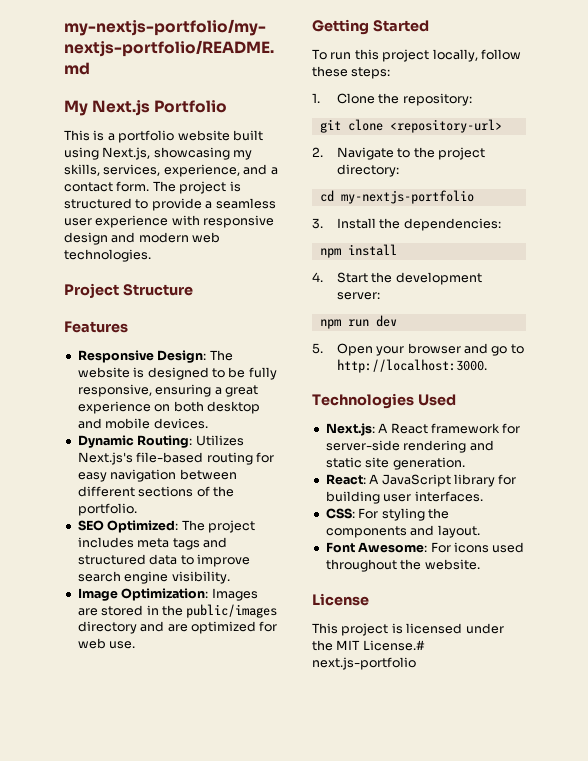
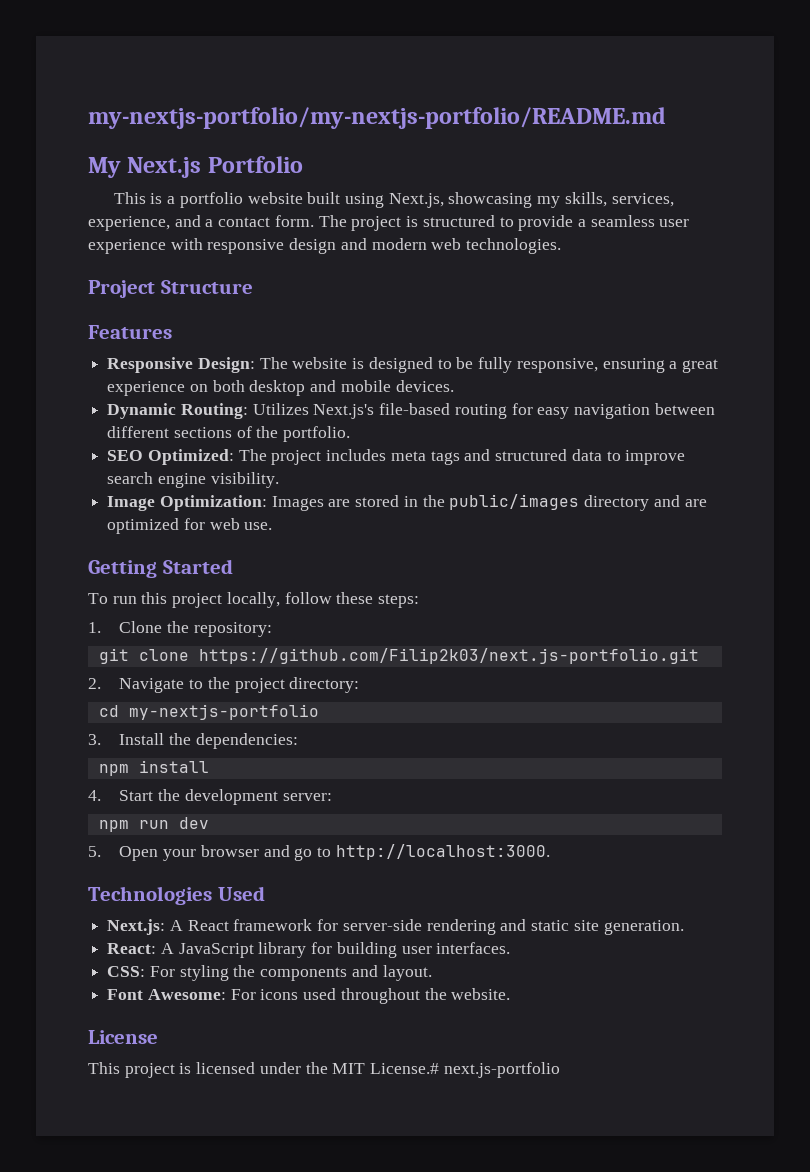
- git clone <repository-url>
+ git clone https://github.com/Filip2k03/next.js-portfolio.git

